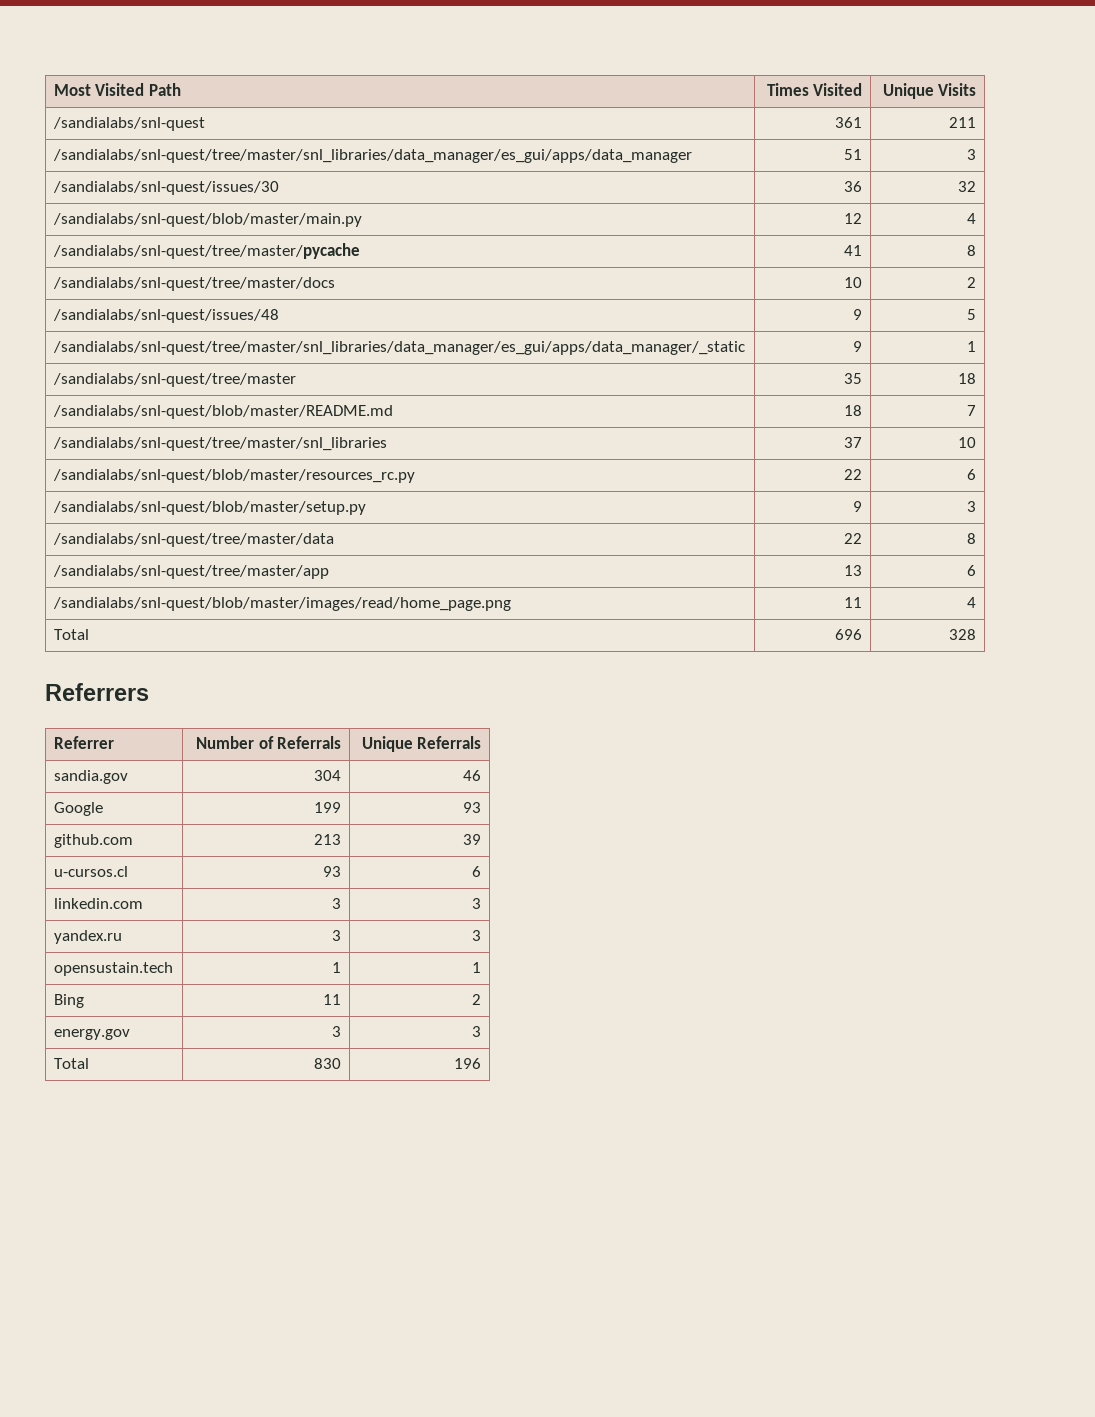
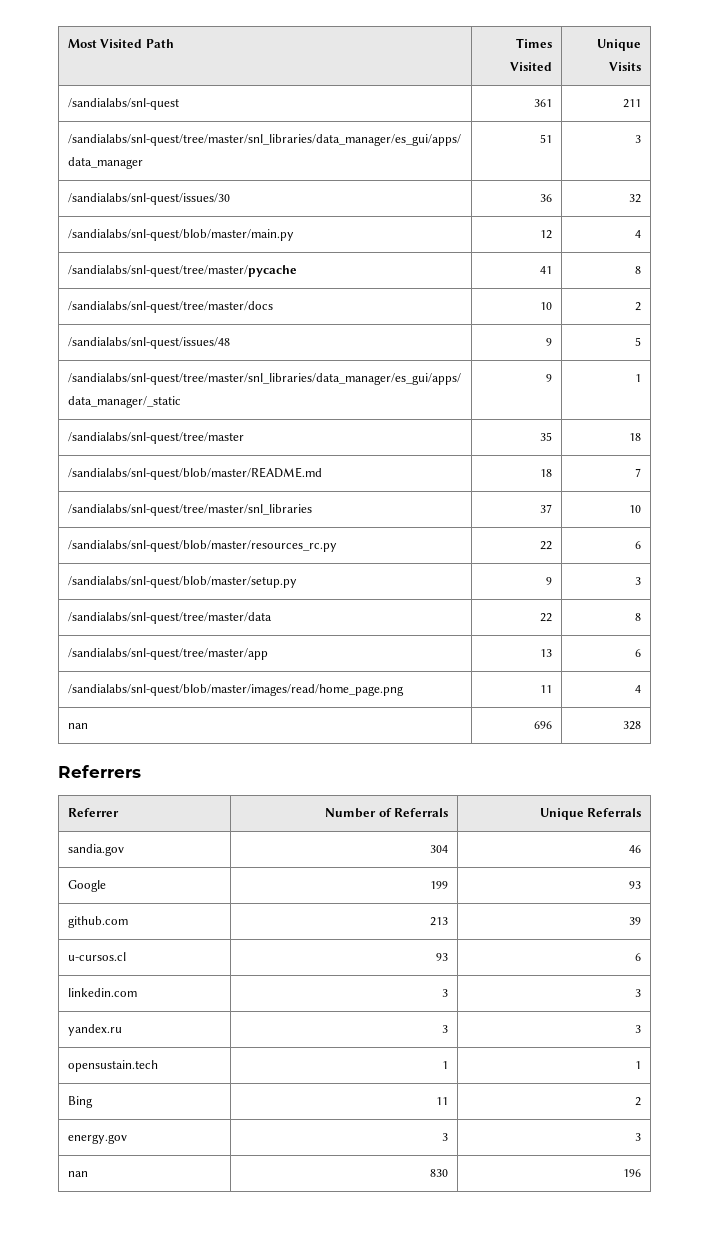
- Total | 696 | 328
+ nan | 696 | 328
- Total | 830 | 196
+ nan | 830 | 196

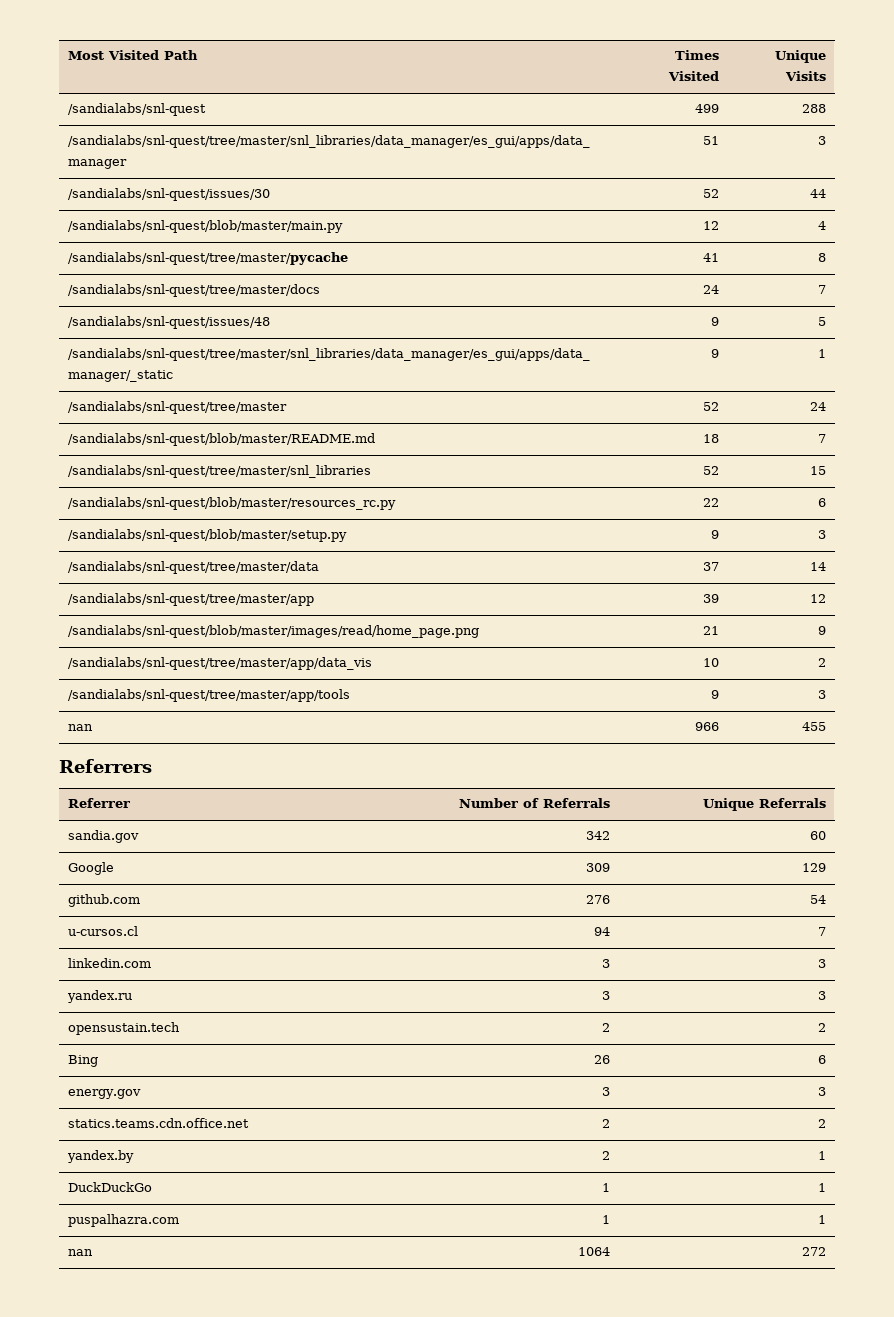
- /sandialabs/snl-quest | 361 | 211
+ /sandialabs/snl-quest | 499 | 288
- /sandialabs/snl-quest/issues/30 | 36 | 32
+ /sandialabs/snl-quest/issues/30 | 52 | 44
- /sandialabs/snl-quest/tree/master/docs | 10 | 2
+ /sandialabs/snl-quest/tree/master/docs | 24 | 7
- /sandialabs/snl-quest/tree/master | 35 | 18
+ /sandialabs/snl-quest/tree/master | 52 | 24
- /sandialabs/snl-quest/tree/master/snl_libraries | 37 | 10
+ /sandialabs/snl-quest/tree/master/snl_libraries | 52 | 15
- /sandialabs/snl-quest/tree/master/data | 22 | 8
+ /sandialabs/snl-quest/tree/master/data | 37 | 14
- /sandialabs/snl-quest/tree/master/app | 13 | 6
+ /sandialabs/snl-quest/tree/master/app | 39 | 12
- /sandialabs/snl-quest/blob/master/images/read/home_page.png | 11 | 4
- nan | 696 | 328
+ /sandialabs/snl-quest/blob/master/images/read/home_page.png | 21 | 9
+ /sandialabs/snl-quest/tree/master/app/data_vis | 10 | 2
+ /sandialabs/snl-quest/tree/master/app/tools | 9 | 3
+ nan | 966 | 455
- sandia.gov | 304 | 46
+ sandia.gov | 342 | 60
- Google | 199 | 93
+ Google | 309 | 129
- github.com | 213 | 39
+ github.com | 276 | 54
- u-cursos.cl | 93 | 6
+ u-cursos.cl | 94 | 7
- opensustain.tech | 1 | 1
+ opensustain.tech | 2 | 2
- Bing | 11 | 2
+ Bing | 26 | 6
- nan | 830 | 196
+ statics.teams.cdn.office.net | 2 | 2
+ yandex.by | 2 | 1
+ DuckDuckGo | 1 | 1
+ puspalhazra.com | 1 | 1
+ nan | 1064 | 272

